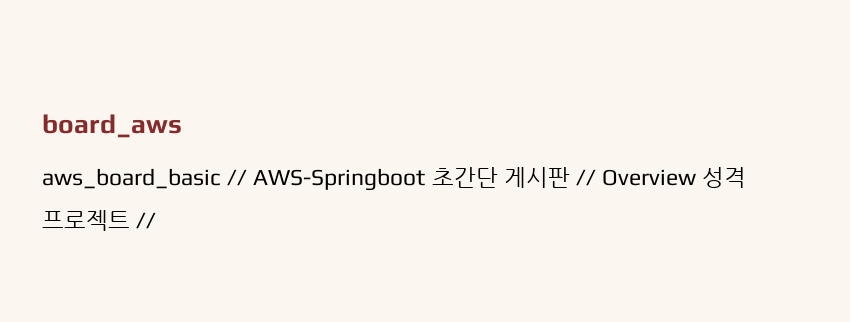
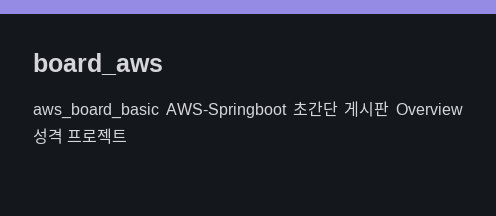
- aws_board_basic // AWS-Springboot 초간단 게시판 // Overview 성격 프로젝트 //
+ aws_board_basic AWS-Springboot 초간단 게시판 Overview 성격 프로젝트

